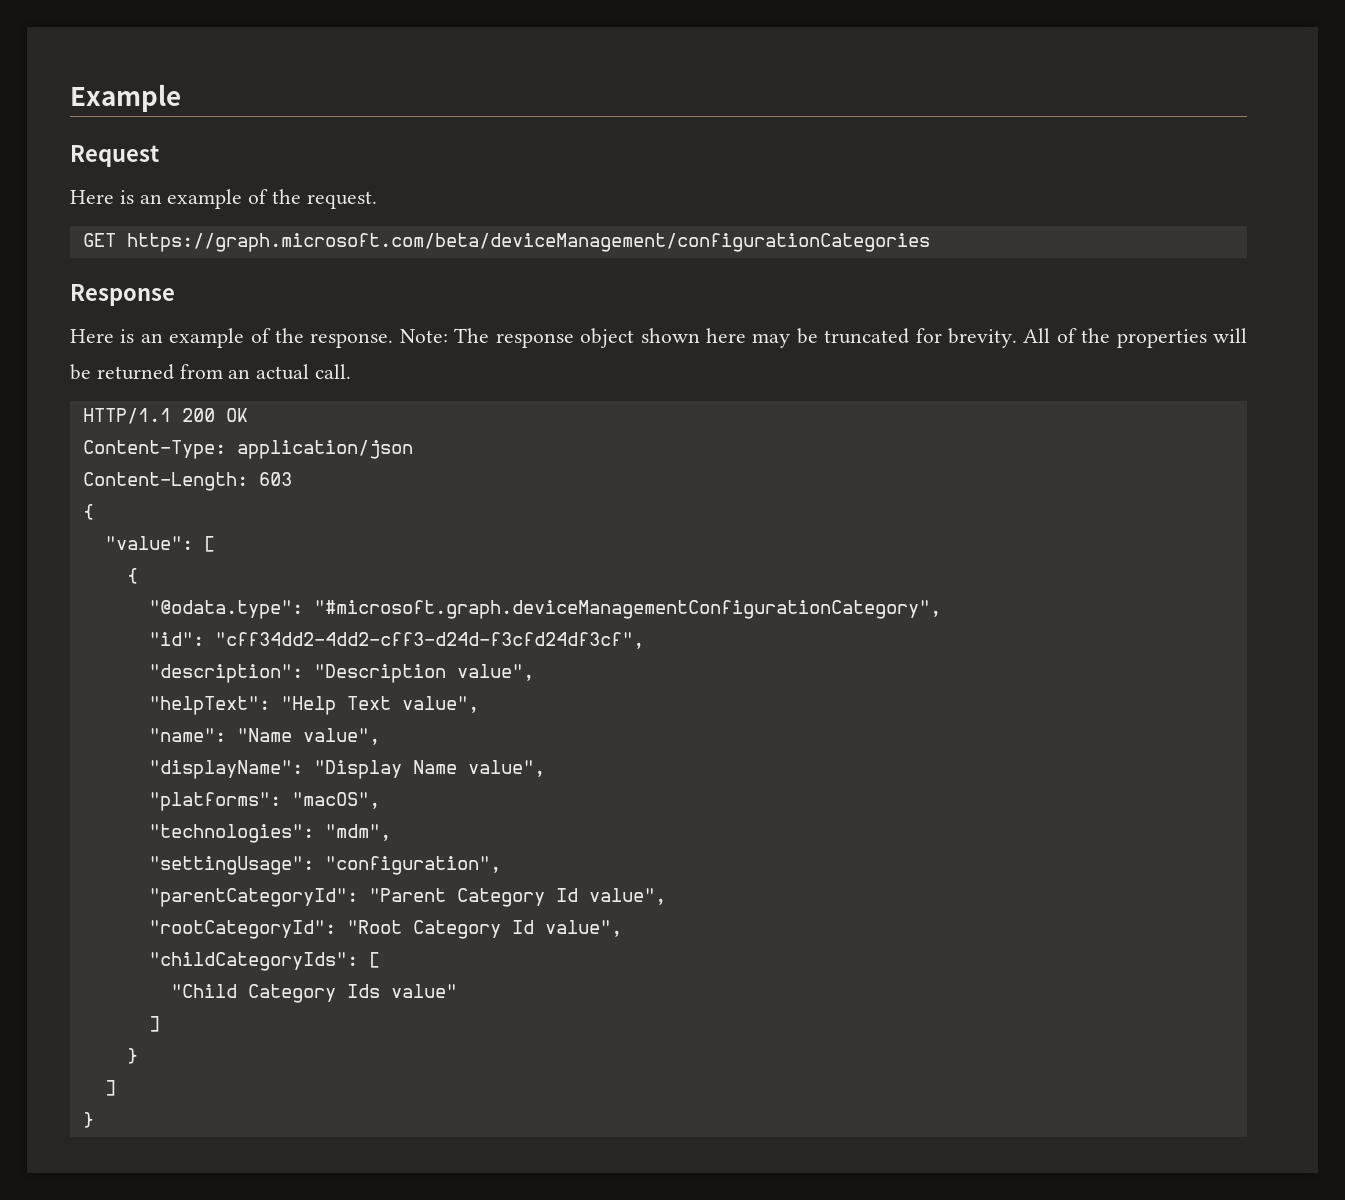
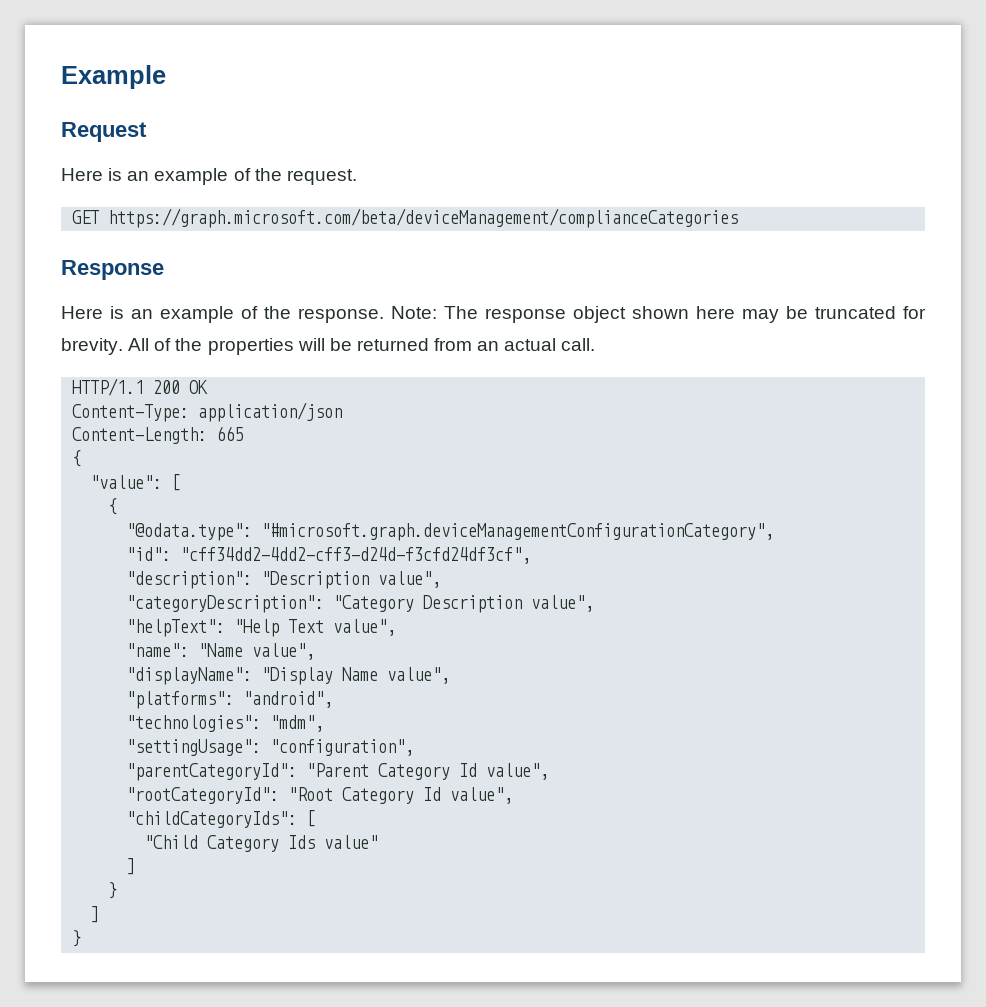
- GET https://graph.microsoft.com/beta/deviceManagement/configurationCategories
+ GET https://graph.microsoft.com/beta/deviceManagement/complianceCategories
- Content-Length: 603
+ Content-Length: 665
+ "categoryDescription": "Category Description value",
- "platforms": "macOS",
+ "platforms": "android",

